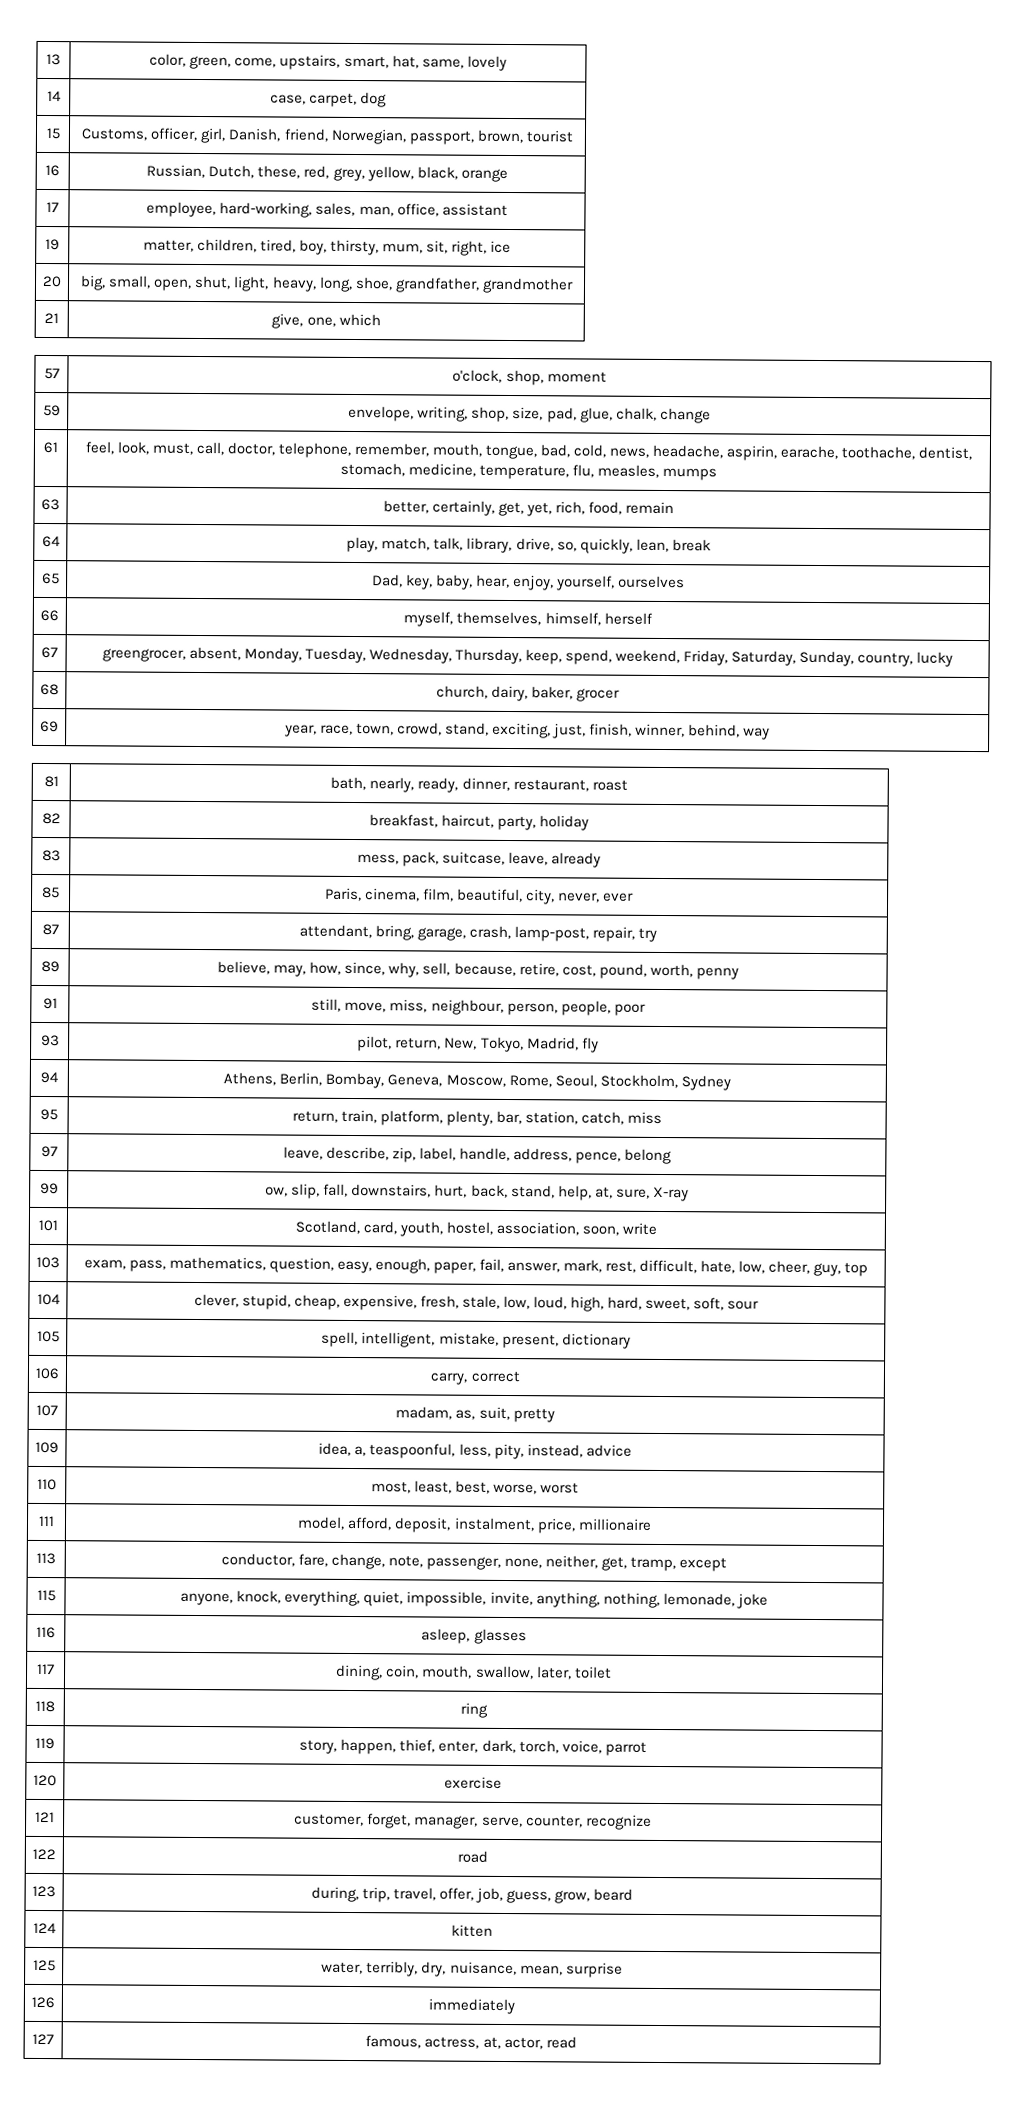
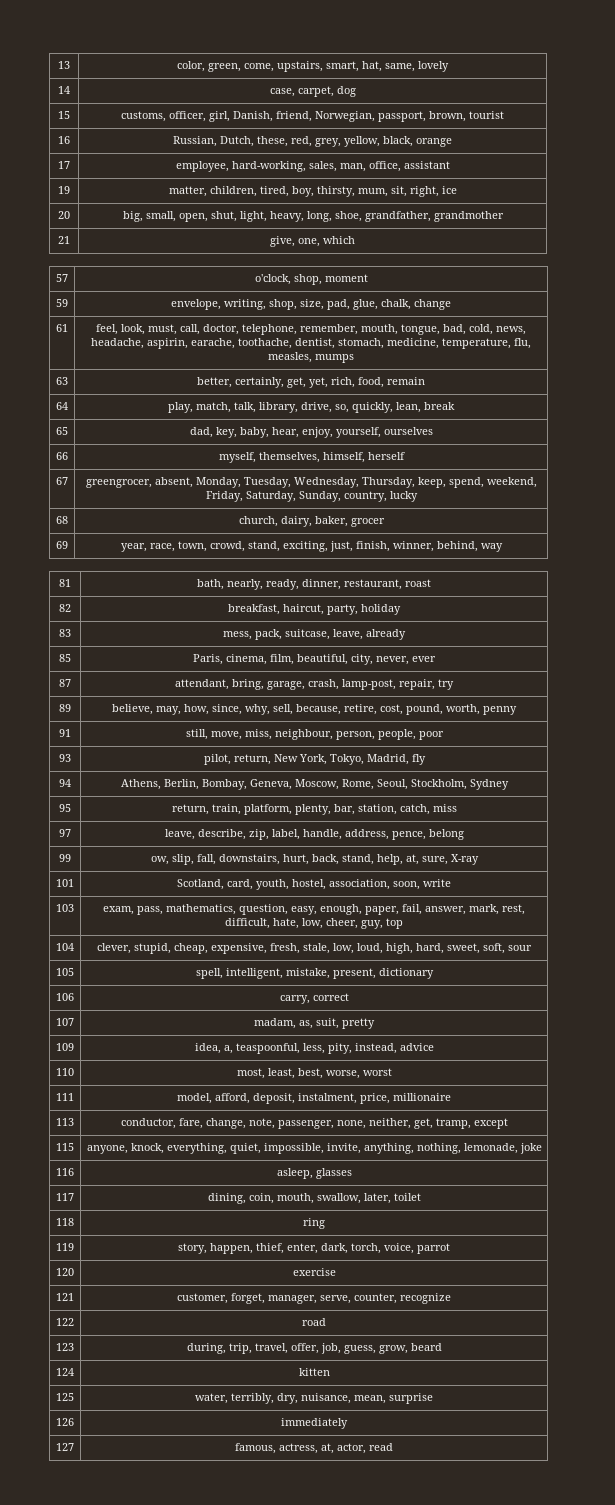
- 15 | Customs, officer, girl, Danish, friend, Norwegian, passport, brown, tourist
+ 15 | customs, officer, girl, Danish, friend, Norwegian, passport, brown, tourist
- 65 | Dad, key, baby, hear, enjoy, yourself, ourselves
+ 65 | dad, key, baby, hear, enjoy, yourself, ourselves
- 93 | pilot, return, New, Tokyo, Madrid, fly
+ 93 | pilot, return, New York, Tokyo, Madrid, fly

